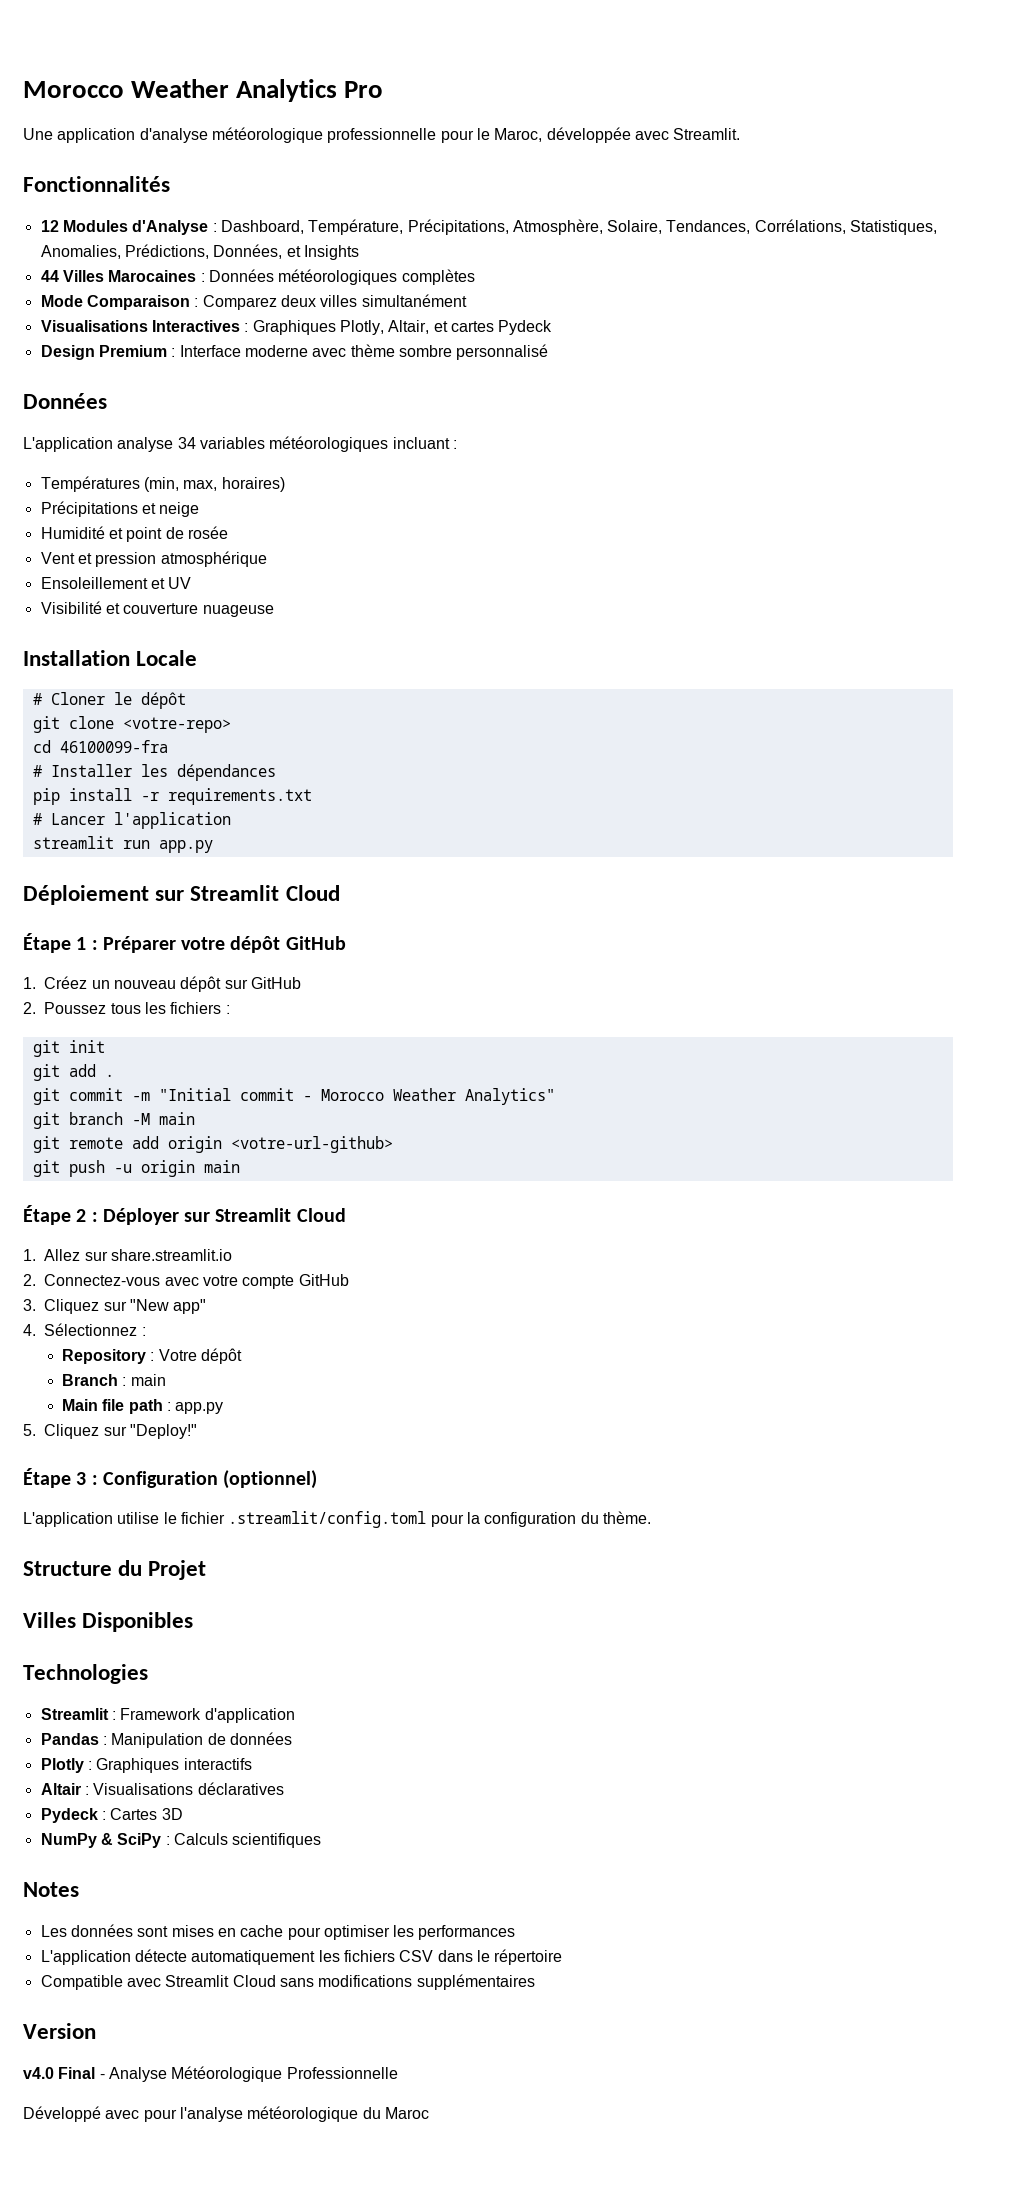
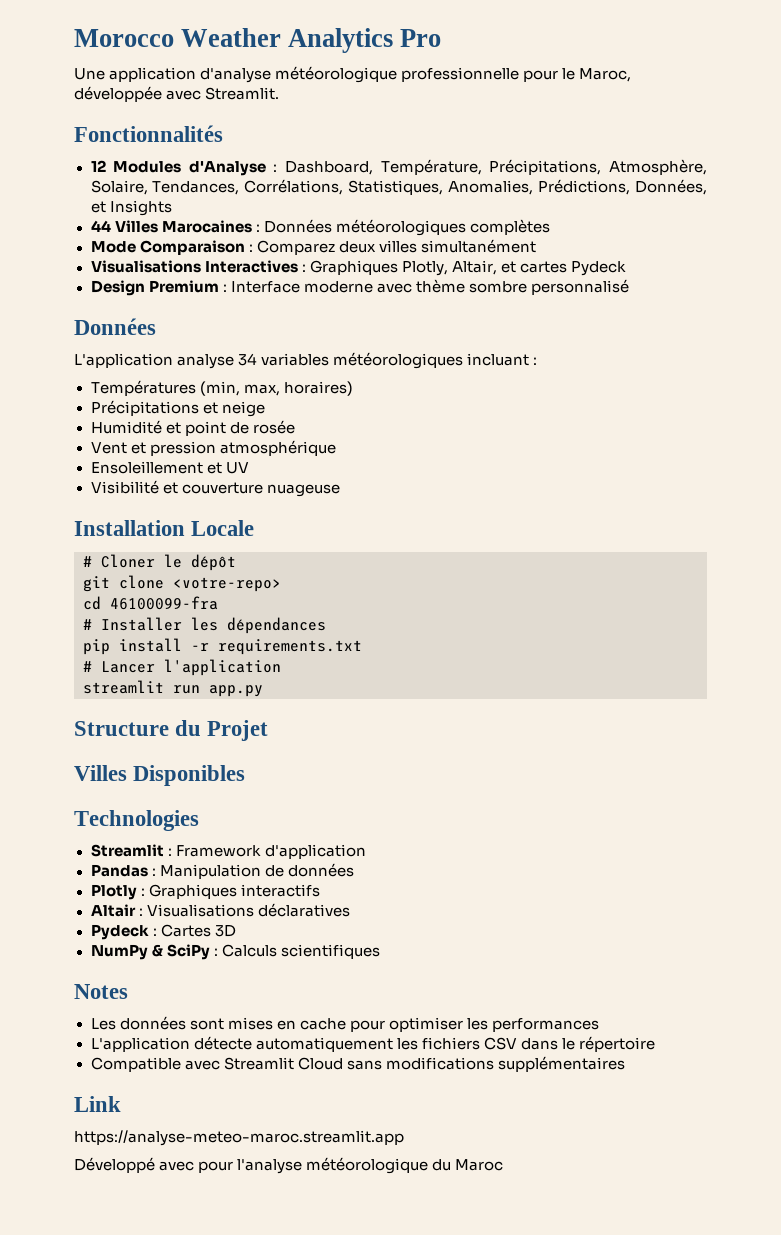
- Déploiement sur Streamlit Cloud
- Étape 1 : Préparer votre dépôt GitHub
- 1. Créez un nouveau dépôt sur GitHub
- 2. Poussez tous les fichiers :
- git init
- git add .
- git commit -m "Initial commit - Morocco Weather Analytics"
- git branch -M main
- git remote add origin <votre-url-github>
- git push -u origin main
- Étape 2 : Déployer sur Streamlit Cloud
- 1. Allez sur share.streamlit.io
- 2. Connectez-vous avec votre compte GitHub
- 3. Cliquez sur "New app"
- 4. Sélectionnez :
- Repository : Votre dépôt
- Branch : main
- Main file path : app.py
- 5. Cliquez sur "Deploy!"
- Étape 3 : Configuration (optionnel)
- L'application utilise le fichier .streamlit/config.toml pour la configuration du thème.
- Version
- v4.0 Final - Analyse Météorologique Professionnelle
+ Link
+ https://analyse-meteo-maroc.streamlit.app

